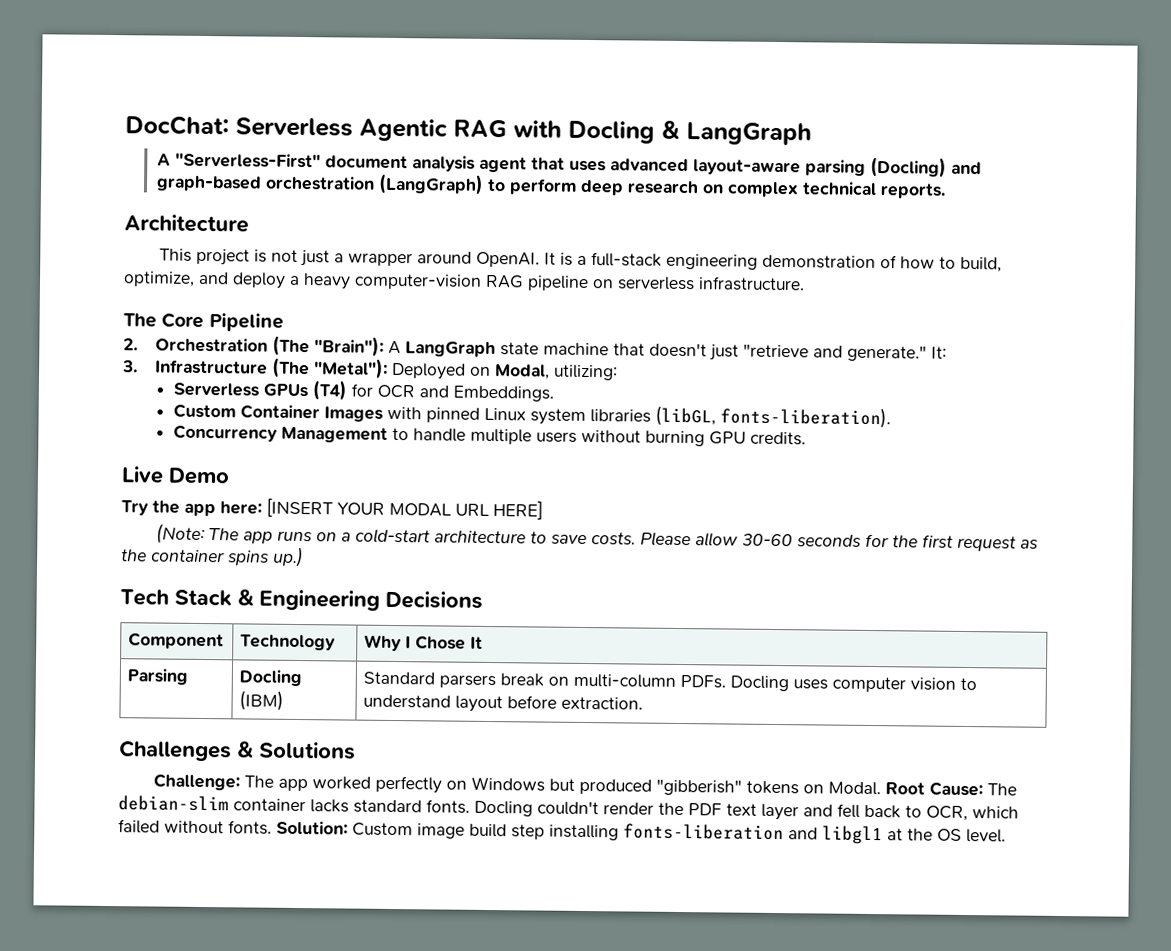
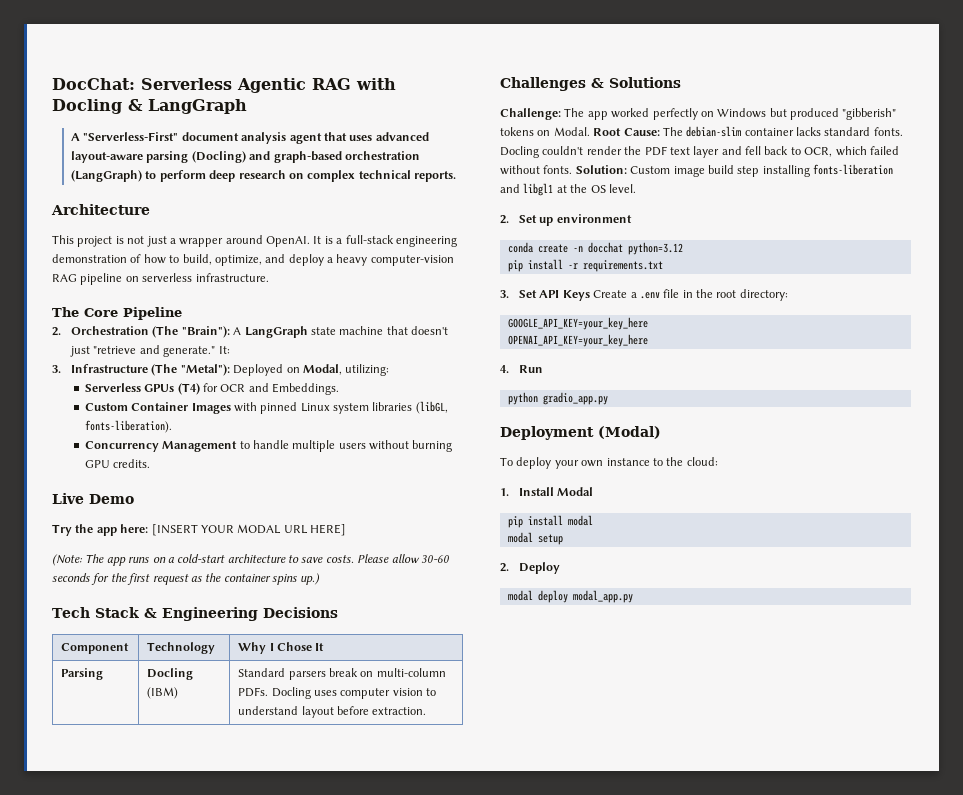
+ 2. Set up environment
+ conda create -n docchat python=3.12
+ pip install -r requirements.txt
+ 3. Set API Keys Create a .env file in the root directory:
+ GOOGLE_API_KEY=your_key_here
+ OPENAI_API_KEY=your_key_here
+ 4. Run
+ python gradio_app.py
+ Deployment (Modal)
+ To deploy your own instance to the cloud:
+ 1. Install Modal
+ pip install modal
+ modal setup
+ 2. Deploy
+ modal deploy modal_app.py

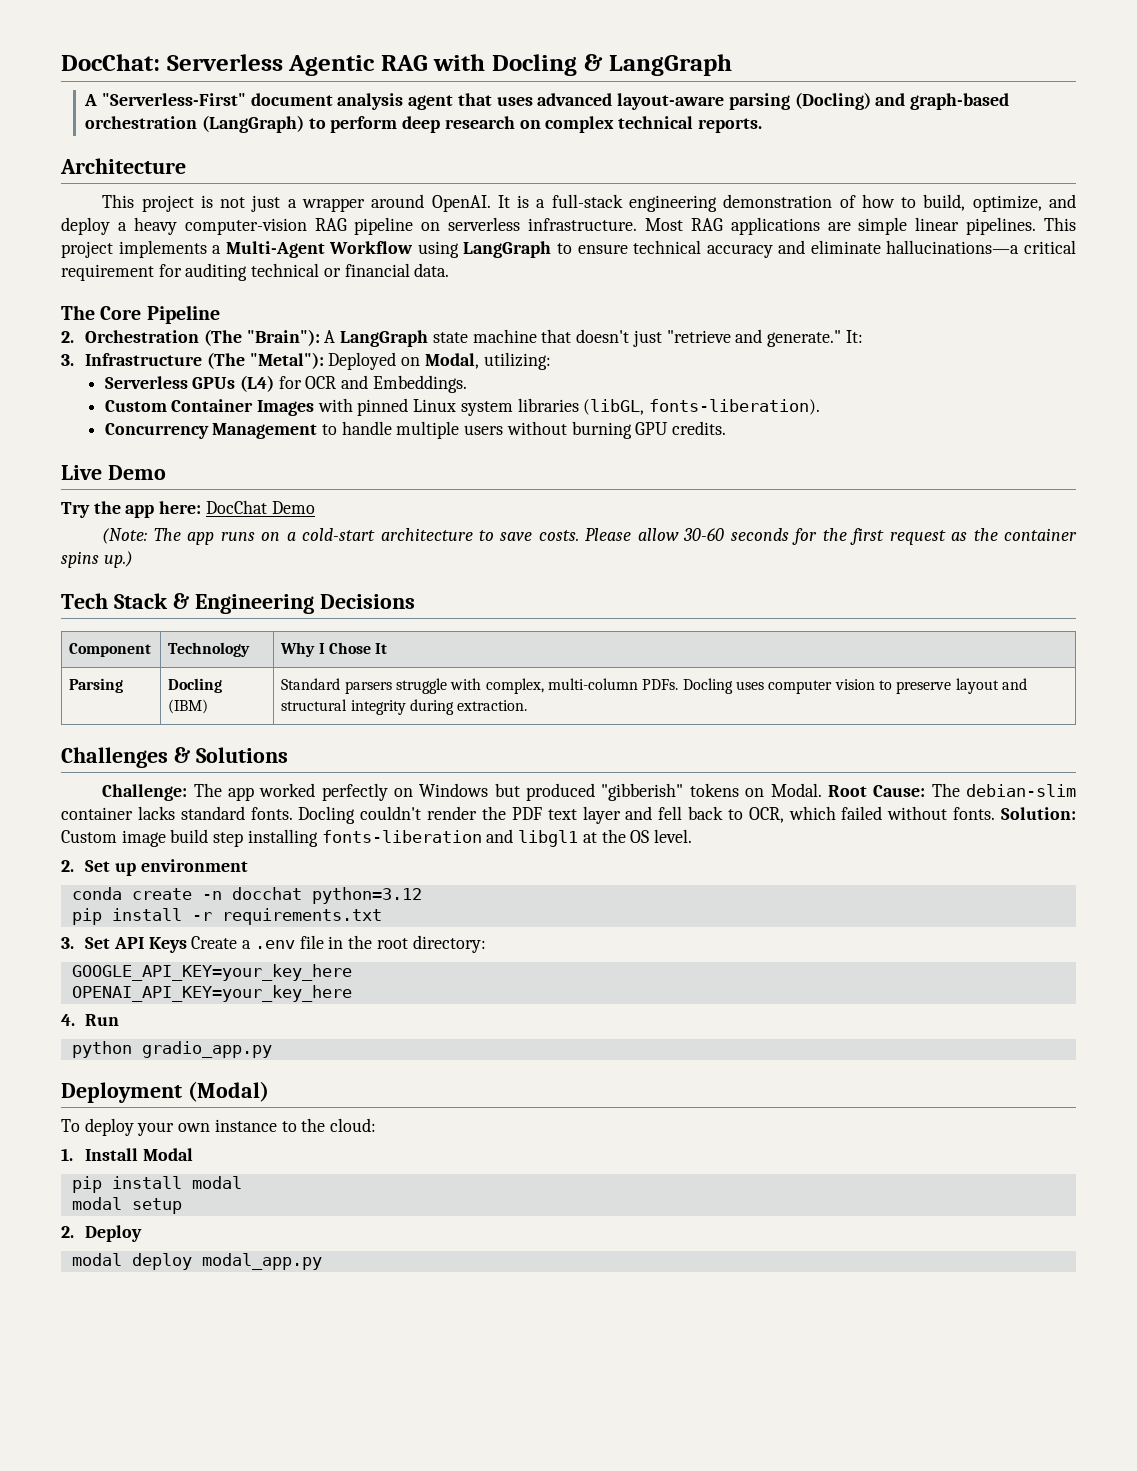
+ Most RAG applications are simple linear pipelines. This project implements a Multi-Agent Workflow using LangGraph to ensure technical accuracy and eliminate hallucinations—a critical requirement for auditing technical or financial data.
- Serverless GPUs (T4) for OCR and Embeddings.
+ Serverless GPUs (L4) for OCR and Embeddings.
- Try the app here: [INSERT YOUR MODAL URL HERE]
+ Try the app here: DocChat Demo
- Parsing | Docling (IBM) | Standard parsers break on multi-column PDFs. Docling uses computer vision to understand layout before extraction.
+ Parsing | Docling (IBM) | Standard parsers struggle with complex, multi-column PDFs. Docling uses computer vision to preserve layout and structural integrity during extraction.

